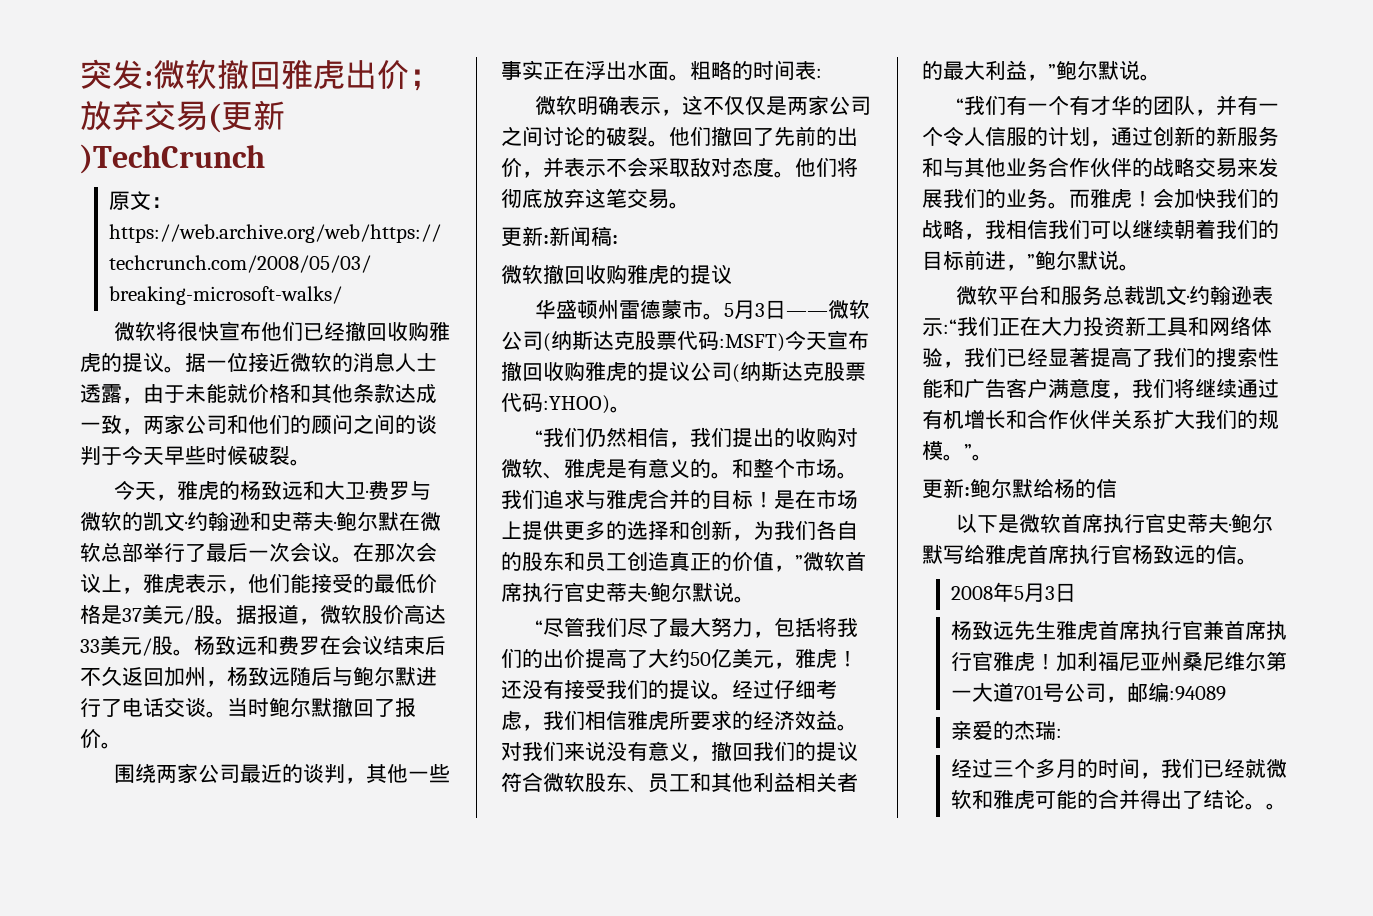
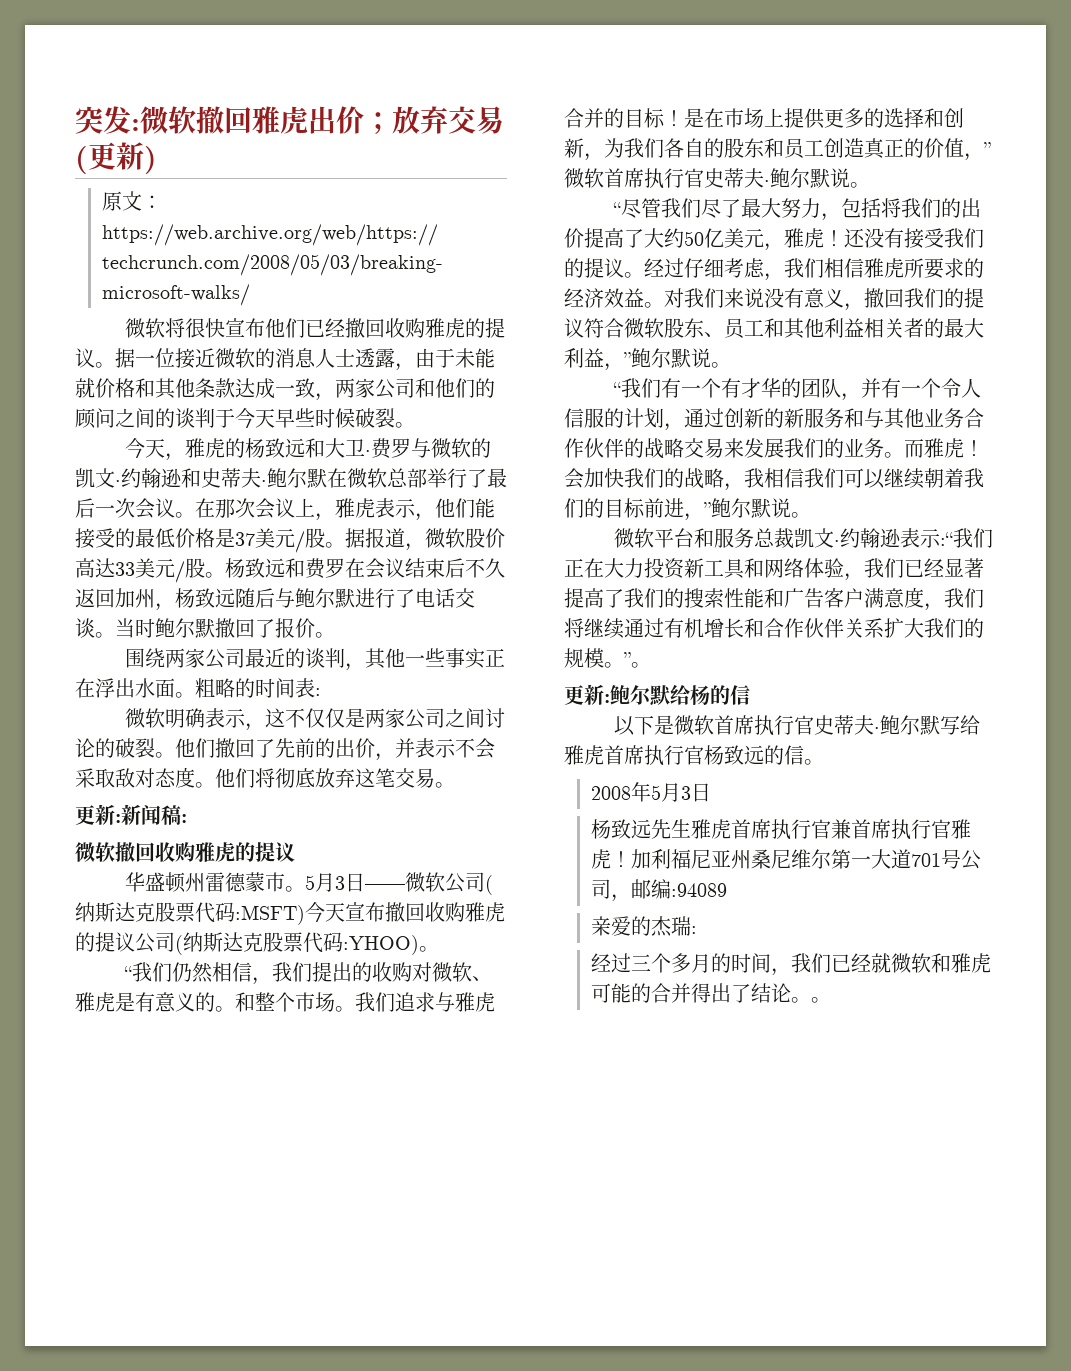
- 突发:微软撤回雅虎出价；放弃交易(更新)TechCrunch
+ 突发:微软撤回雅虎出价；放弃交易(更新)

